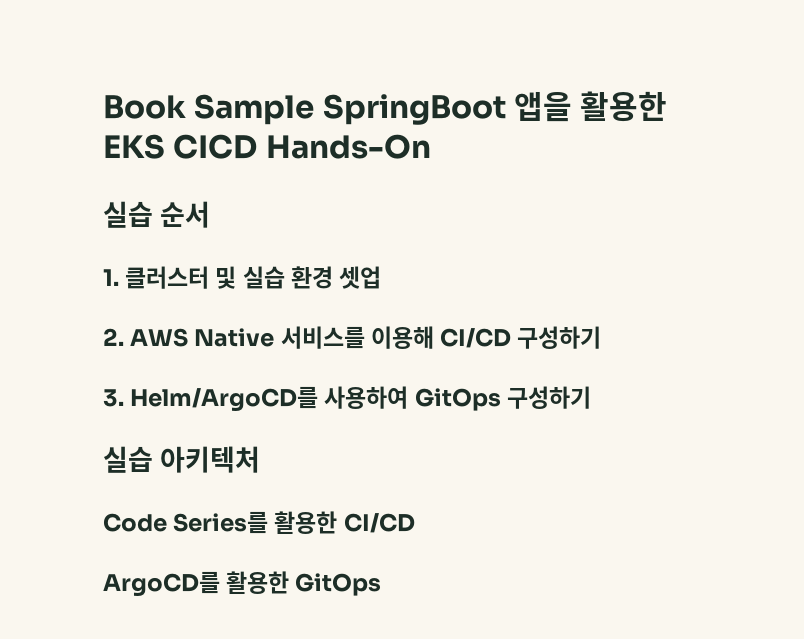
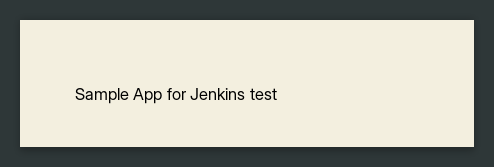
- Book Sample SpringBoot 앱을 활용한 EKS CICD Hands-On
- 실습 순서
- 1. 클러스터 및 실습 환경 셋업
- 2. AWS Native 서비스를 이용해 CI/CD 구성하기
- 3. Helm/ArgoCD를 사용하여 GitOps 구성하기
- 실습 아키텍처
- Code Series를 활용한 CI/CD
- ArgoCD를 활용한 GitOps
+ Sample App for Jenkins test

